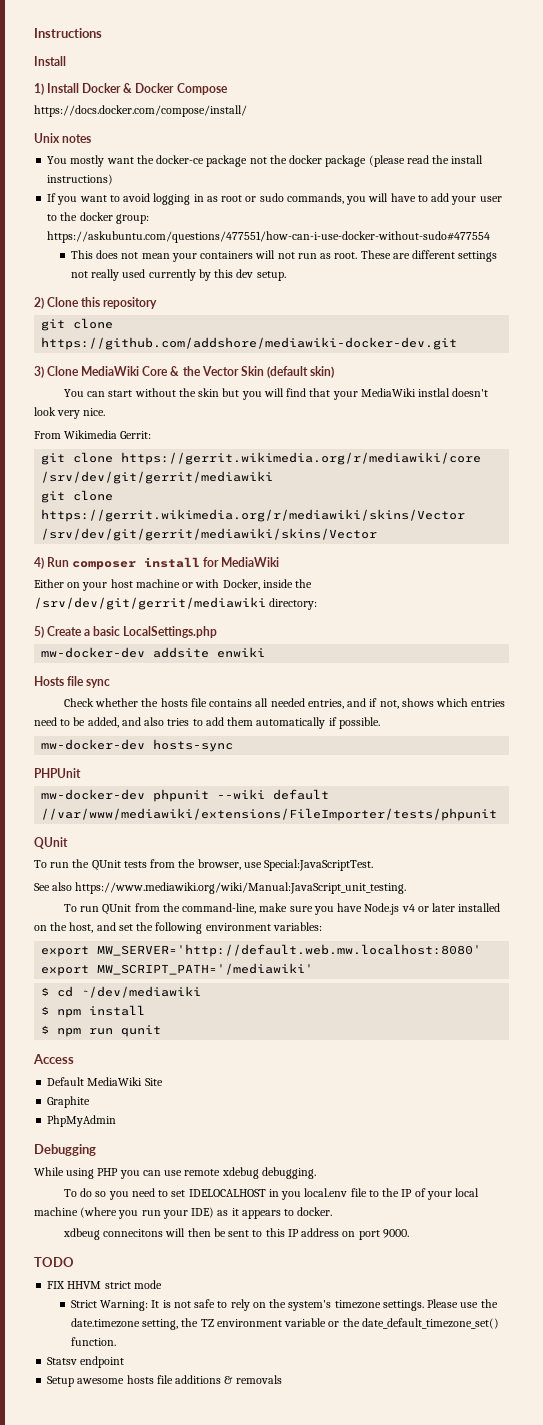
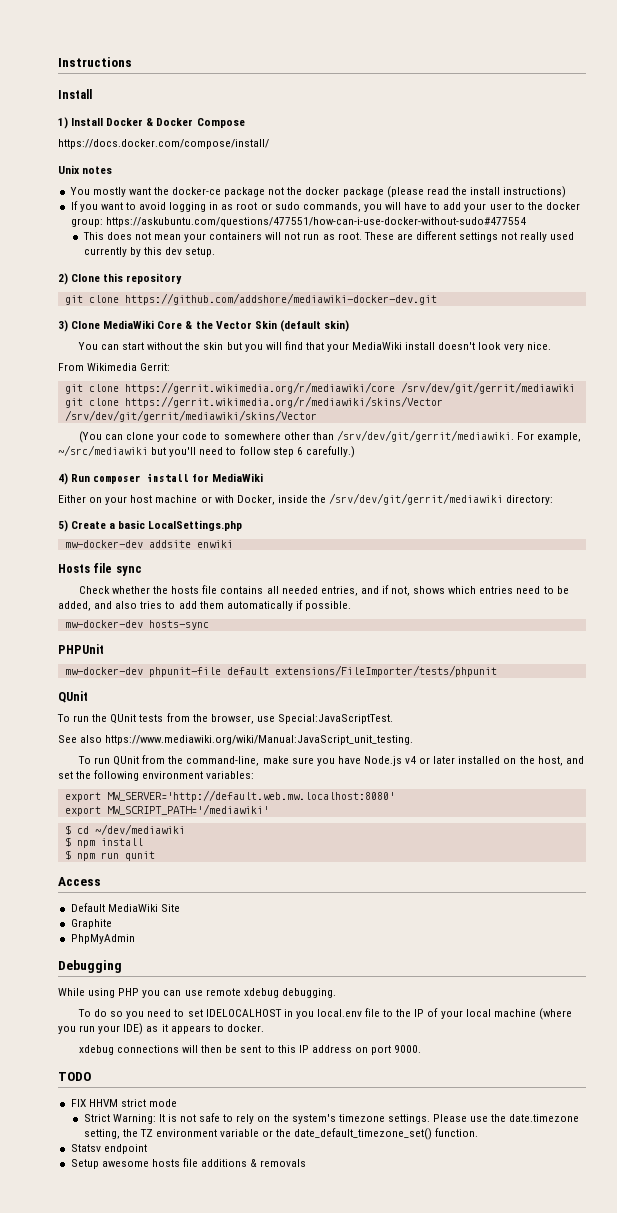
- You can start without the skin but you will find that your MediaWiki instlal doesn't look very nice.
+ You can start without the skin but you will find that your MediaWiki install doesn't look very nice.
+ (You can clone your code to somewhere other than /srv/dev/git/gerrit/mediawiki. For example, ~/src/mediawiki but you'll need to follow step 6 carefully.)
- mw-docker-dev phpunit --wiki default //var/www/mediawiki/extensions/FileImporter/tests/phpunit
+ mw-docker-dev phpunit-file default extensions/FileImporter/tests/phpunit
- xdbeug connecitons will then be sent to this IP address on port 9000.
+ xdebug connections will then be sent to this IP address on port 9000.

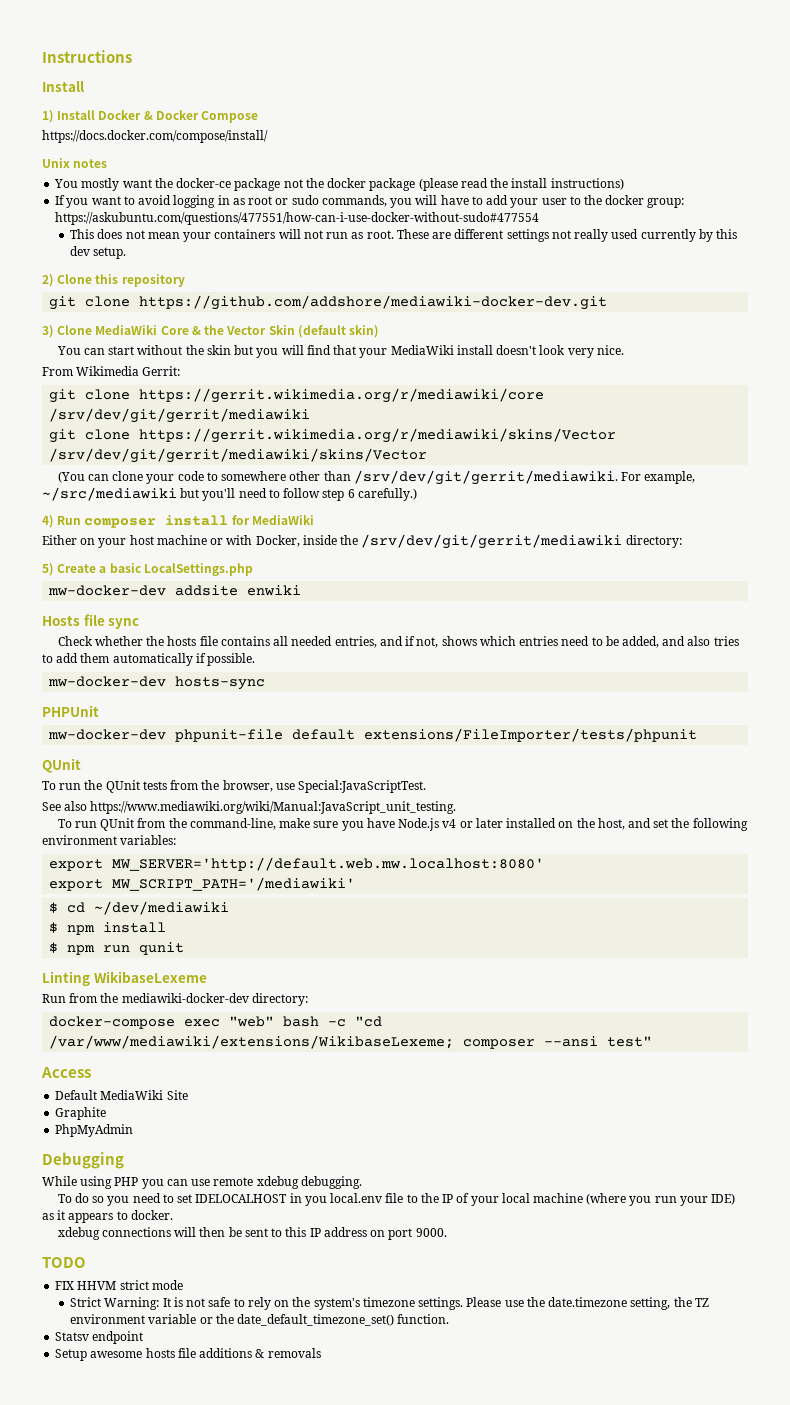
+ Linting WikibaseLexeme
+ Run from the mediawiki-docker-dev directory:
+ docker-compose exec "web" bash -c "cd /var/www/mediawiki/extensions/WikibaseLexeme; composer --ansi test"

